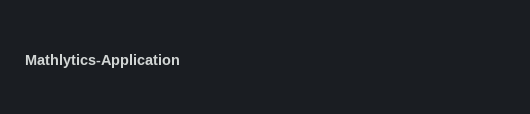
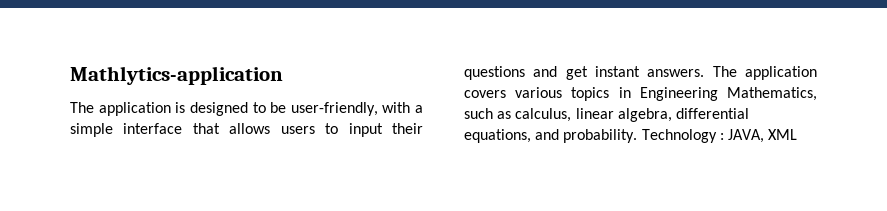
- Mathlytics-Application
+ Mathlytics-application
+ The application is designed to be user-friendly, with a simple interface that allows users to input their questions and get instant answers. The application covers various topics in Engineering Mathematics, such as calculus, linear algebra, differential equations, and probability. Technology : JAVA, XML

